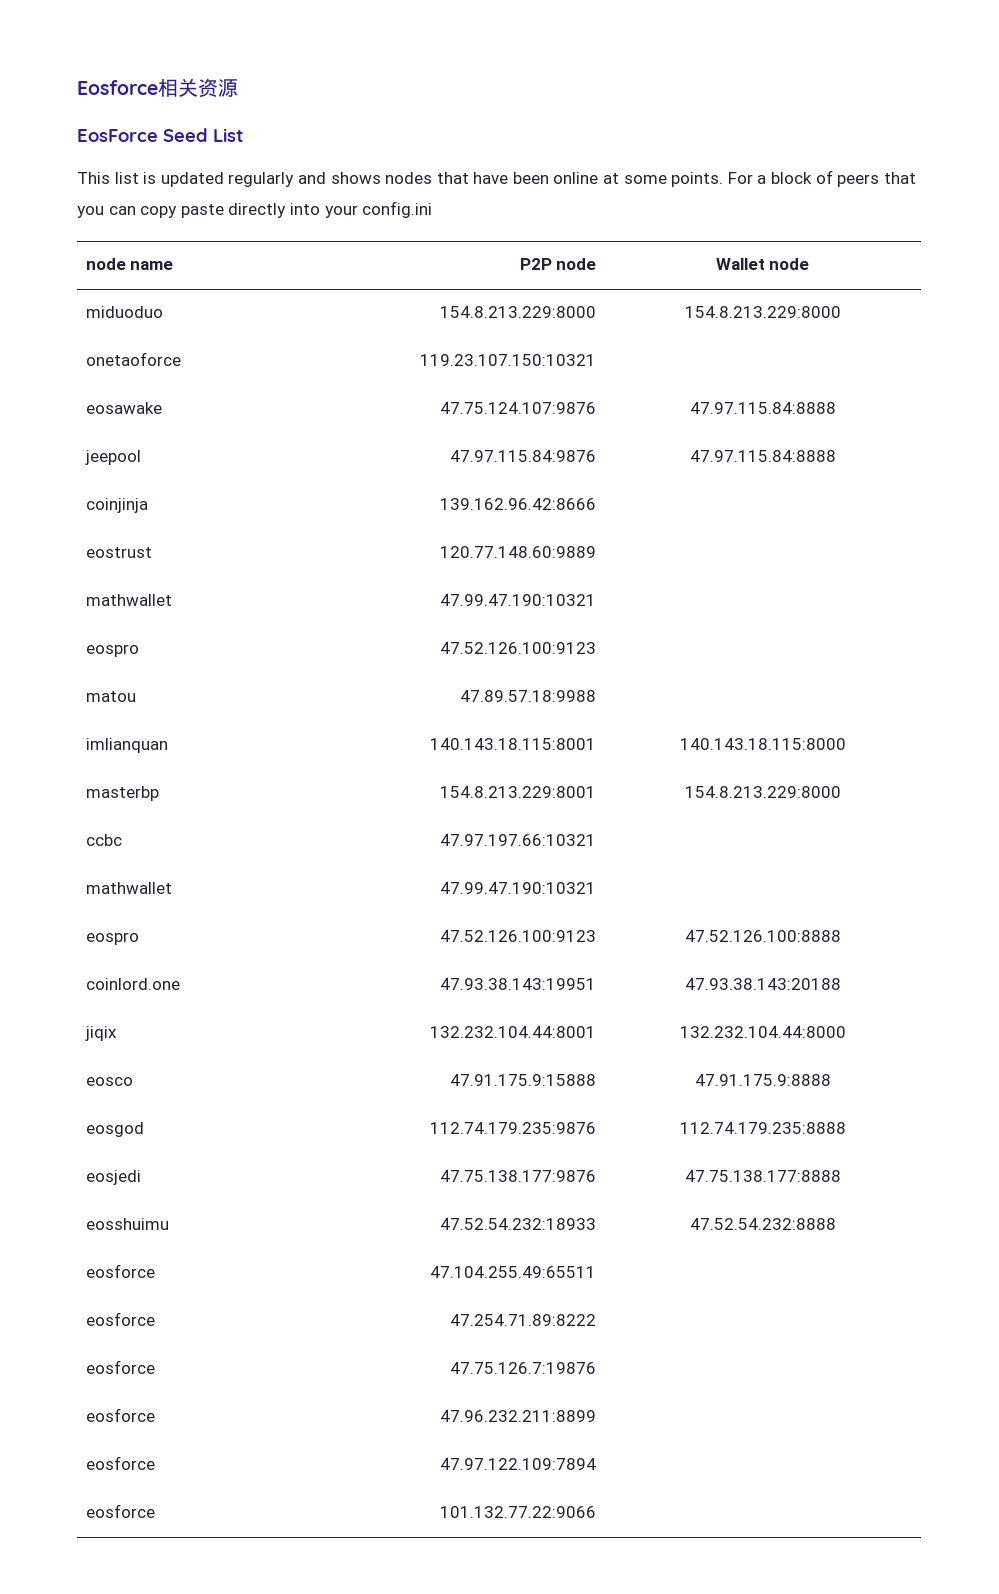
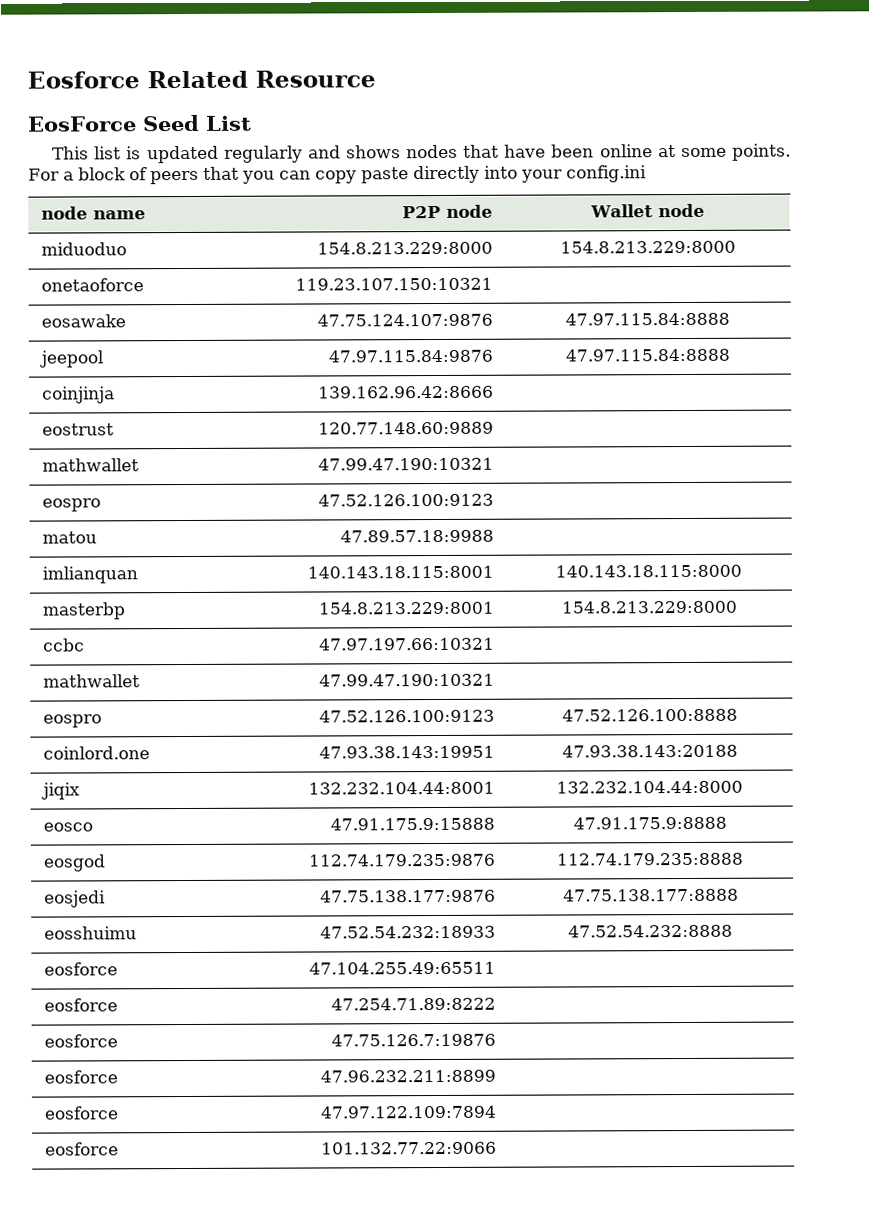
- Eosforce相关资源
+ Eosforce Related Resource

